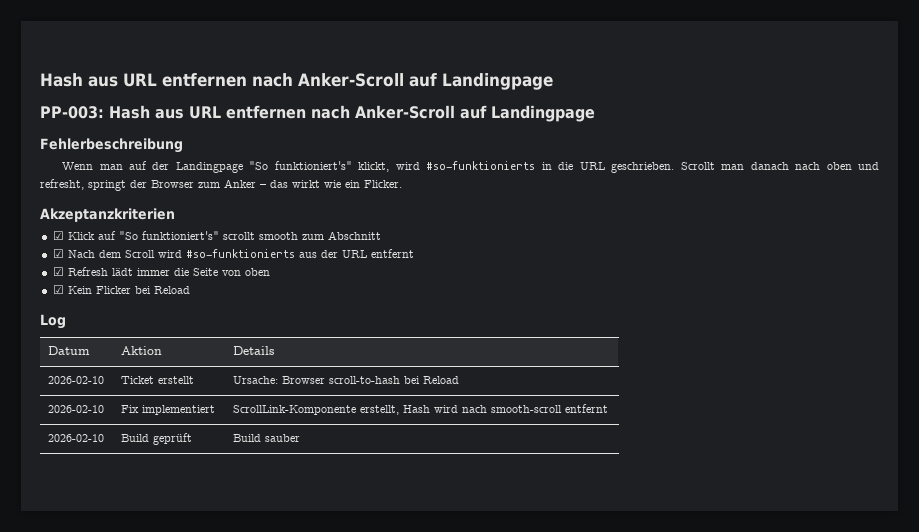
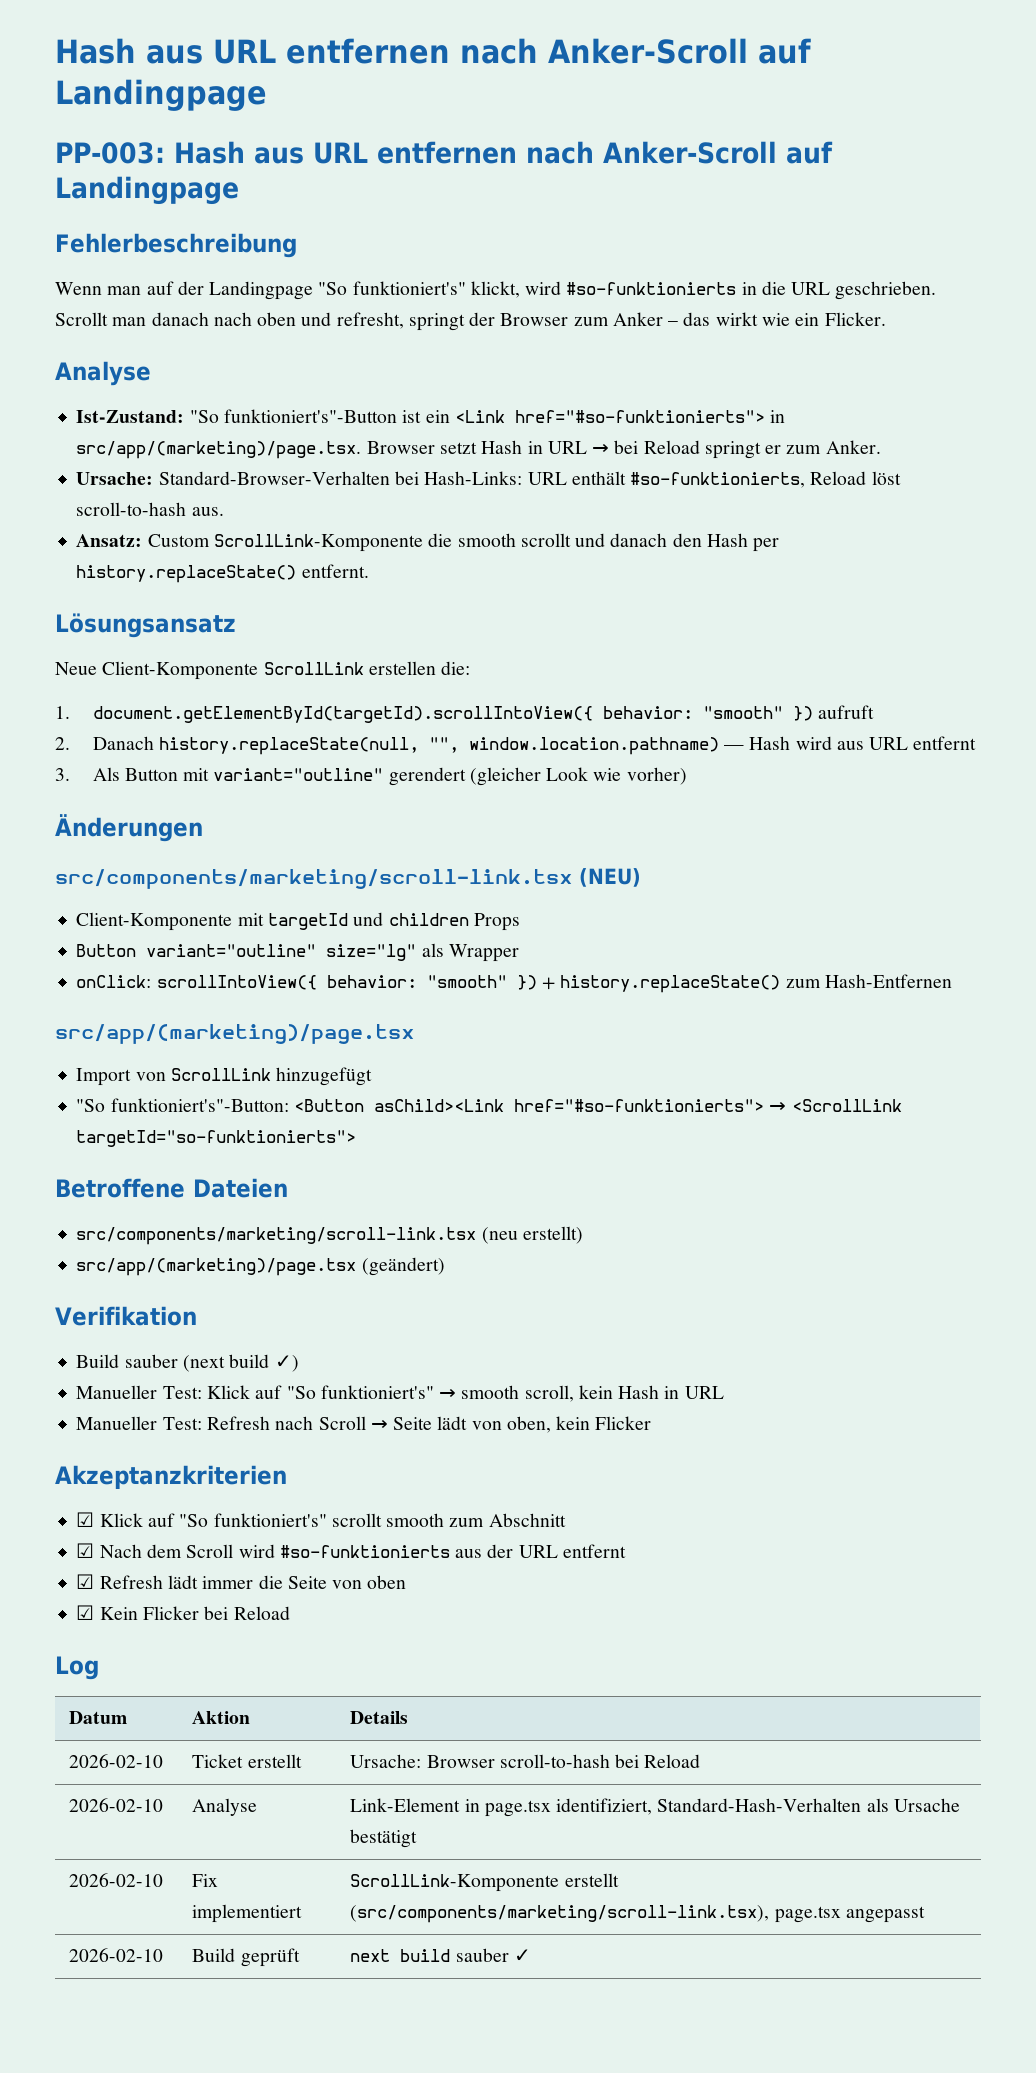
  Scrollt man danach nach oben und refresht, springt der Browser zum Anker – das wirkt wie ein Flicker.
+ Analyse
+ Ist-Zustand: "So funktioniert's"-Button ist ein <Link href="#so-funktionierts"> in src/app/(marketing)/page.tsx. Browser setzt Hash in URL → bei Reload springt er zum Anker.
+ Ursache: Standard-Browser-Verhalten bei Hash-Links: URL enthält #so-funktionierts, Reload löst scroll-to-hash aus.
+ Ansatz: Custom ScrollLink-Komponente die smooth scrollt und danach den Hash per history.replaceState() entfernt.
+ Lösungsansatz
+ Neue Client-Komponente ScrollLink erstellen die:
+ 1. document.getElementById(targetId).scrollIntoView({ behavior: "smooth" }) aufruft
+ 2. Danach history.replaceState(null, "", window.location.pathname) — Hash wird aus URL entfernt
+ 3. Als Button mit variant="outline" gerendert (gleicher Look wie vorher)
+ Änderungen
+ src/components/marketing/scroll-link.tsx (NEU)
+ Client-Komponente mit targetId und children Props
+ Button variant="outline" size="lg" als Wrapper
+ onClick: scrollIntoView({ behavior: "smooth" }) + history.replaceState() zum Hash-Entfernen
+ src/app/(marketing)/page.tsx
+ Import von ScrollLink hinzugefügt
+ "So funktioniert's"-Button: <Button asChild><Link href="#so-funktionierts"> → <ScrollLink targetId="so-funktionierts">
+ Betroffene Dateien
+ src/components/marketing/scroll-link.tsx (neu erstellt)
+ src/app/(marketing)/page.tsx (geändert)
+ Verifikation
+ Build sauber (next build ✓)
+ Manueller Test: Klick auf "So funktioniert's" → smooth scroll, kein Hash in URL
+ Manueller Test: Refresh nach Scroll → Seite lädt von oben, kein Flicker
- 2026-02-10 | Fix implementiert | ScrollLink-Komponente erstellt, Hash wird nach smooth-scroll entfernt
+ 2026-02-10 | Analyse | Link-Element in page.tsx identifiziert, Standard-Hash-Verhalten als Ursache bestätigt
+ 2026-02-10 | Fix implementiert | ScrollLink-Komponente erstellt (src/components/marketing/scroll-link.tsx), page.tsx angepasst
- 2026-02-10 | Build geprüft | Build sauber
+ 2026-02-10 | Build geprüft | next build sauber ✓

